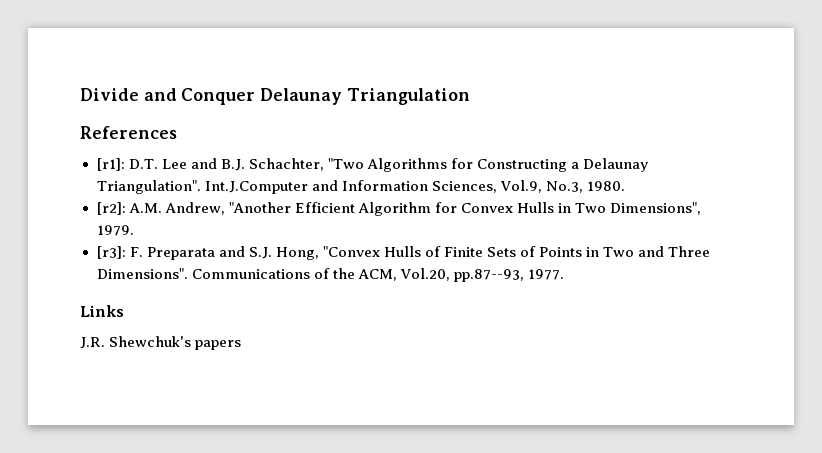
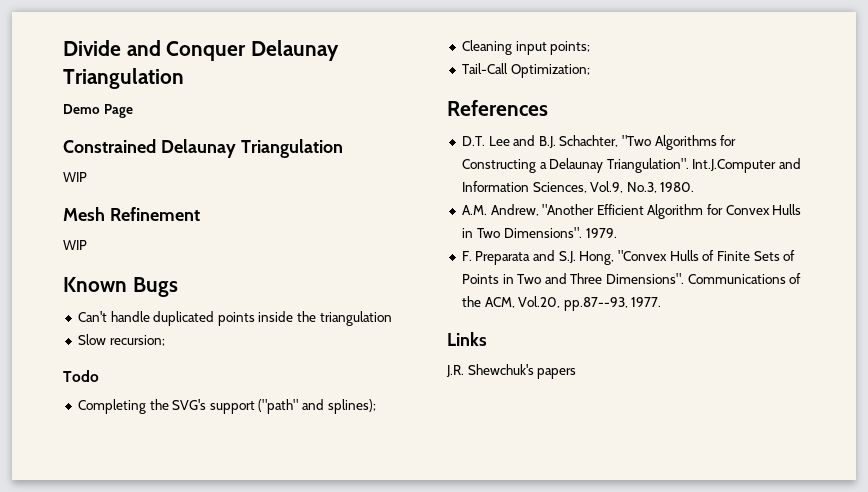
+ Demo Page
+ Constrained Delaunay Triangulation
+ WIP
+ Mesh Refinement
+ WIP
+ Known Bugs
+ Can't handle duplicated points inside the triangulation
+ Slow recursion;
+ Todo
+ Completing the SVG's support ("path" and splines);
+ Cleaning input points;
+ Tail-Call Optimization;
- [r1]: D.T. Lee and B.J. Schachter, "Two Algorithms for Constructing a Delaunay Triangulation".
+ D.T. Lee and B.J. Schachter, "Two Algorithms for Constructing a Delaunay Triangulation".
- [r2]: A.M. Andrew, "Another Efficient Algorithm for Convex Hulls in Two Dimensions", 1979.
+ A.M. Andrew, "Another Efficient Algorithm for Convex Hulls in Two Dimensions". 1979.
- [r3]: F. Preparata and S.J. Hong, "Convex Hulls of Finite Sets of Points in Two and Three Dimensions".
+ F. Preparata and S.J. Hong, "Convex Hulls of Finite Sets of Points in Two and Three Dimensions".

